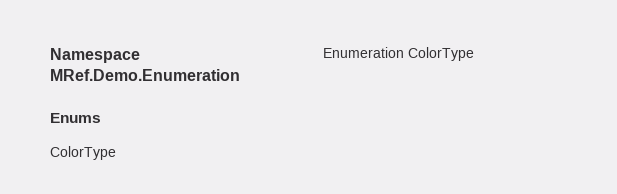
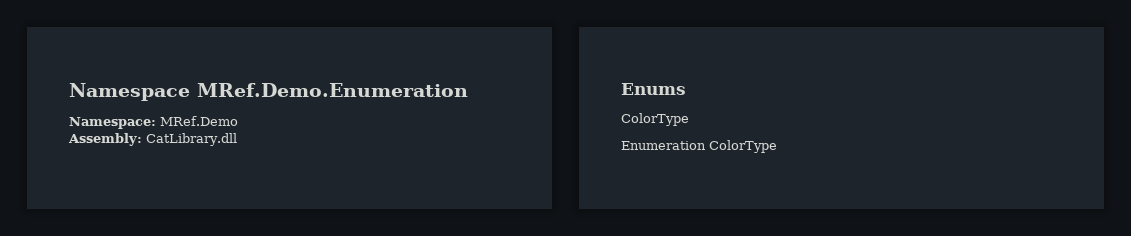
+ Namespace: MRef.Demo
+ Assembly: CatLibrary.dll

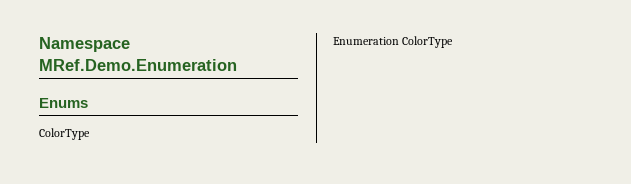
- Namespace: MRef.Demo
- Assembly: CatLibrary.dll

